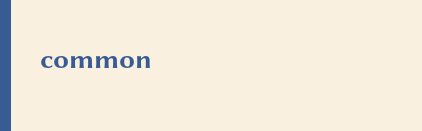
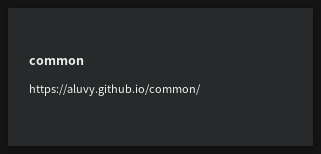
+ https://aluvy.github.io/common/

